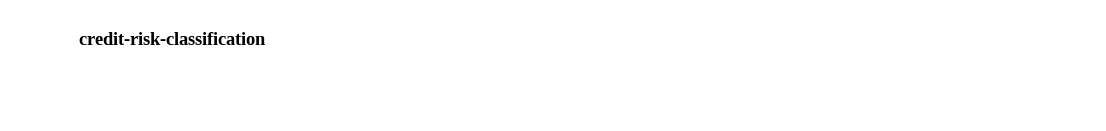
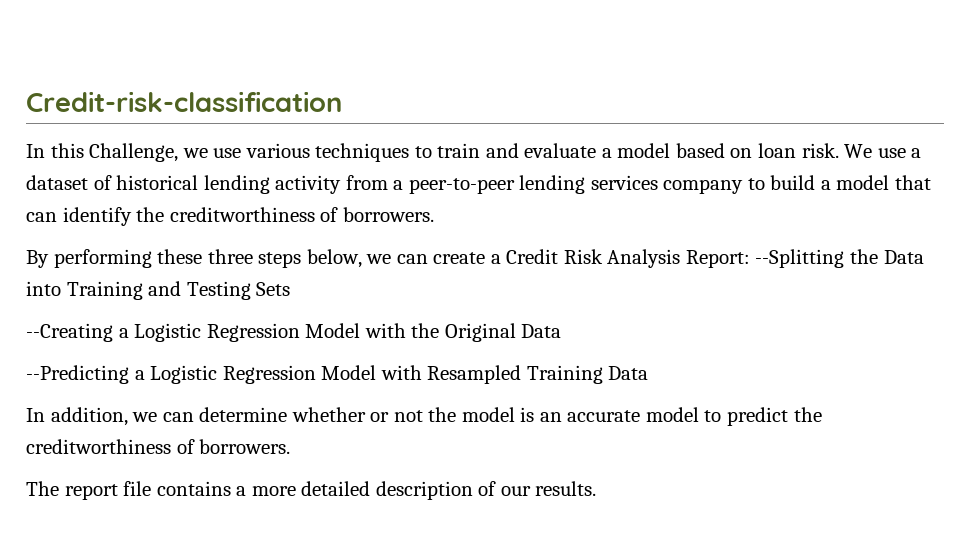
- credit-risk-classification
+ Credit-risk-classification
+ In this Challenge, we use various techniques to train and evaluate a model based on loan risk. We use a dataset of historical lending activity from a peer-to-peer lending services company to build a model that can identify the creditworthiness of borrowers.
+ By performing these three steps below, we can create a Credit Risk Analysis Report: --Splitting the Data into Training and Testing Sets
+ --Creating a Logistic Regression Model with the Original Data
+ --Predicting a Logistic Regression Model with Resampled Training Data
+ In addition, we can determine whether or not the model is an accurate model to predict the creditworthiness of borrowers.
+ The report file contains a more detailed description of our results.

